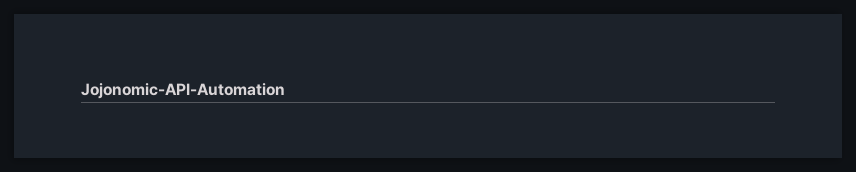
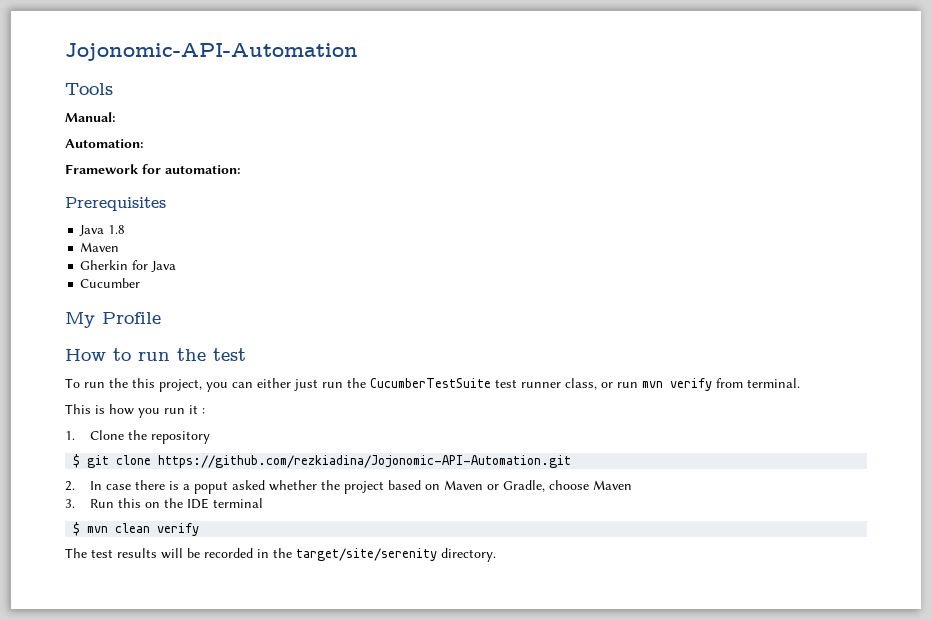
+ Tools
+ Manual:
+ Automation:
+ Framework for automation:
+ Prerequisites
+ Java 1.8
+ Maven
+ Gherkin for Java
+ Cucumber
+ My Profile
+ How to run the test
+ To run the this project, you can either just run the CucumberTestSuite test runner class, or run mvn verify from terminal.
+ This is how you run it :
+ 1. Clone the repository
+ $ git clone https://github.com/rezkiadina/Jojonomic-API-Automation.git
+ 2. In case there is a poput asked whether the project based on Maven or Gradle, choose Maven
+ 3. Run this on the IDE terminal
+ $ mvn clean verify
+ The test results will be recorded in the target/site/serenity directory.

